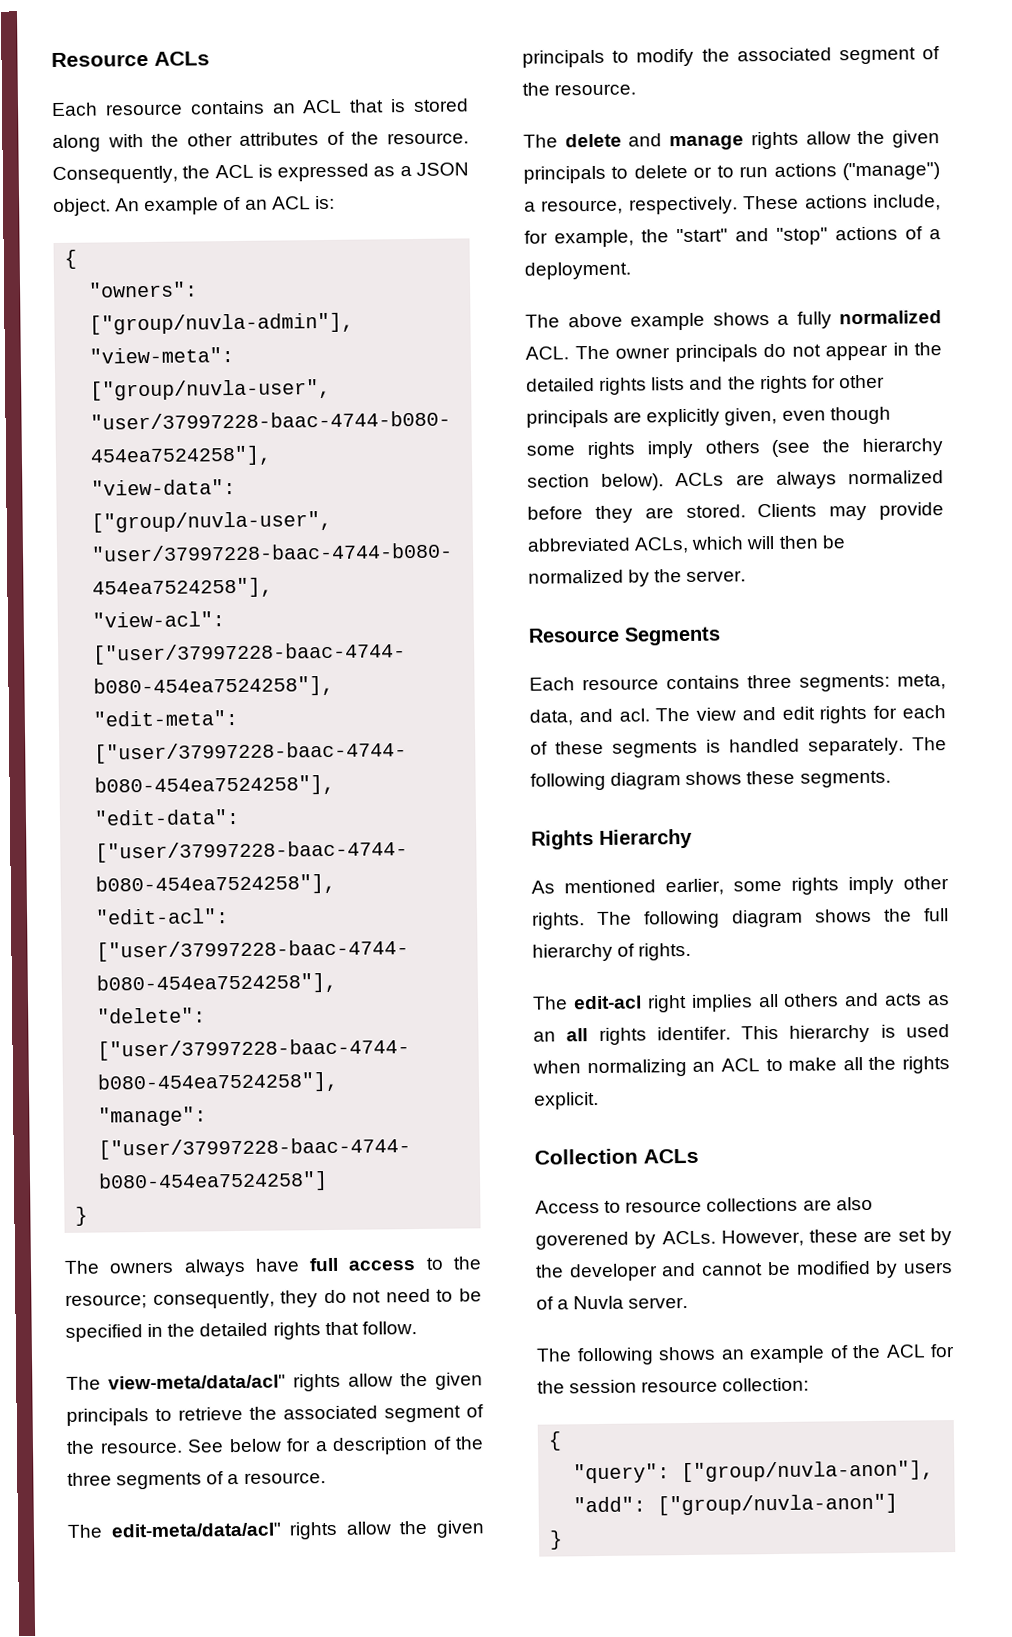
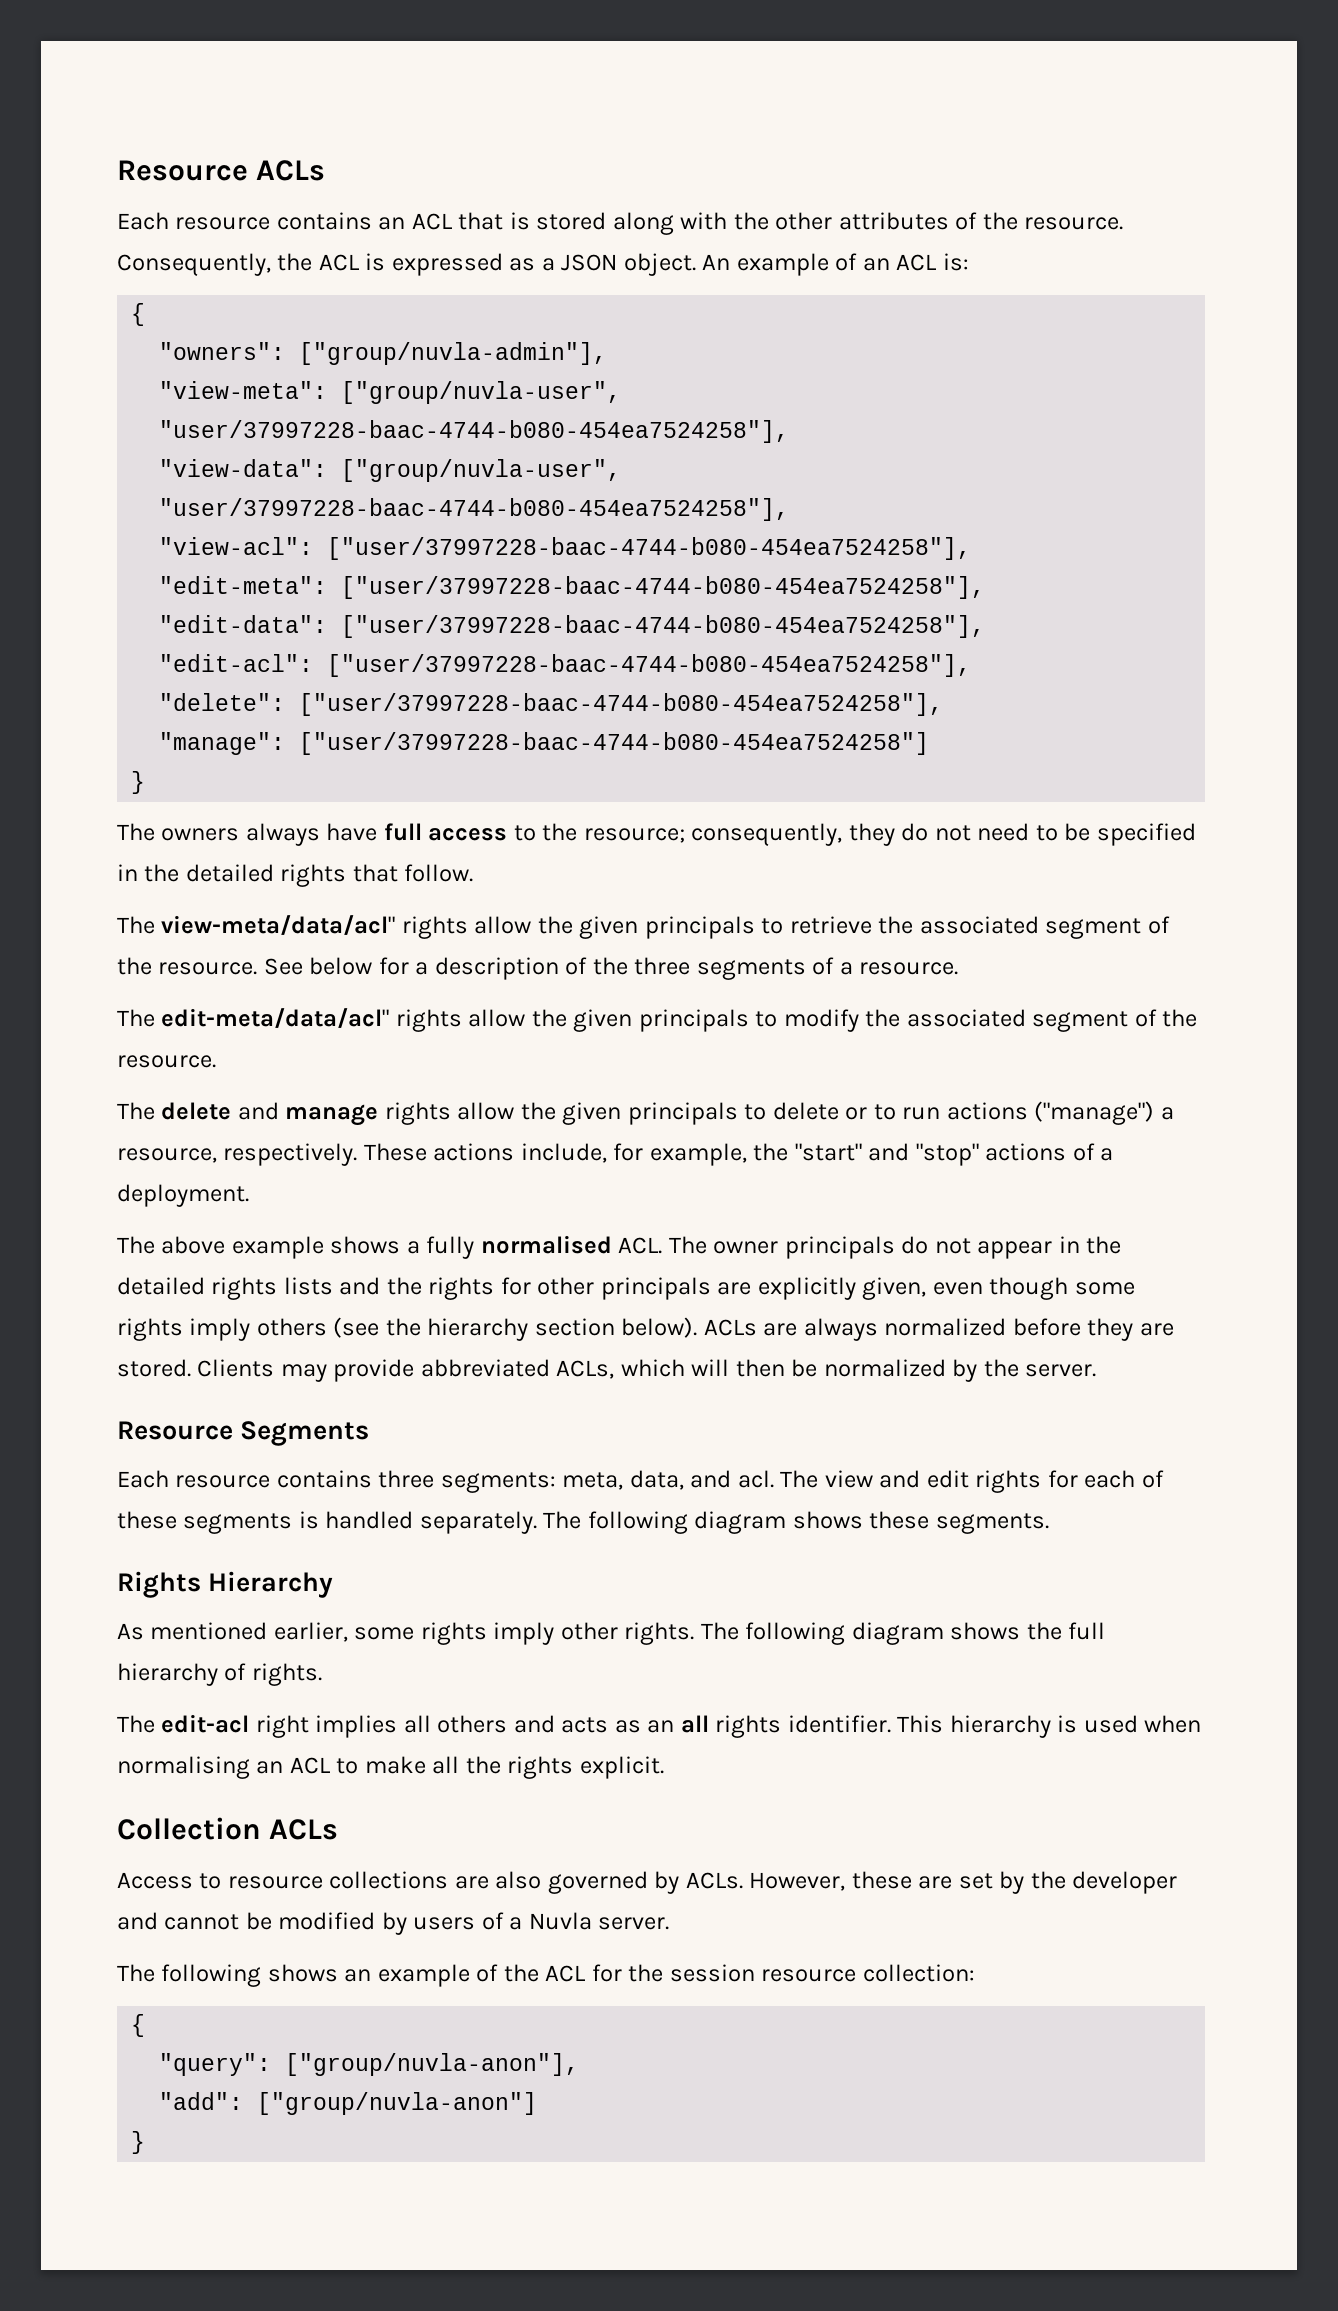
- The above example shows a fully normalized ACL. The owner principals do not appear in the detailed rights lists and the rights for other principals are explicitly given, even though some rights imply others (see the hierarchy section below).
+ The above example shows a fully normalised ACL. The owner principals do not appear in the detailed rights lists and the rights for other principals are explicitly given, even though some rights imply others (see the hierarchy section below).
- The edit-acl right implies all others and acts as an all rights identifer.
+ The edit-acl right implies all others and acts as an all rights identifier.
- This hierarchy is used when normalizing an ACL to make all the rights explicit.
+ This hierarchy is used when normalising an ACL to make all the rights explicit.
- Access to resource collections are also goverened by ACLs.
+ Access to resource collections are also governed by ACLs.

